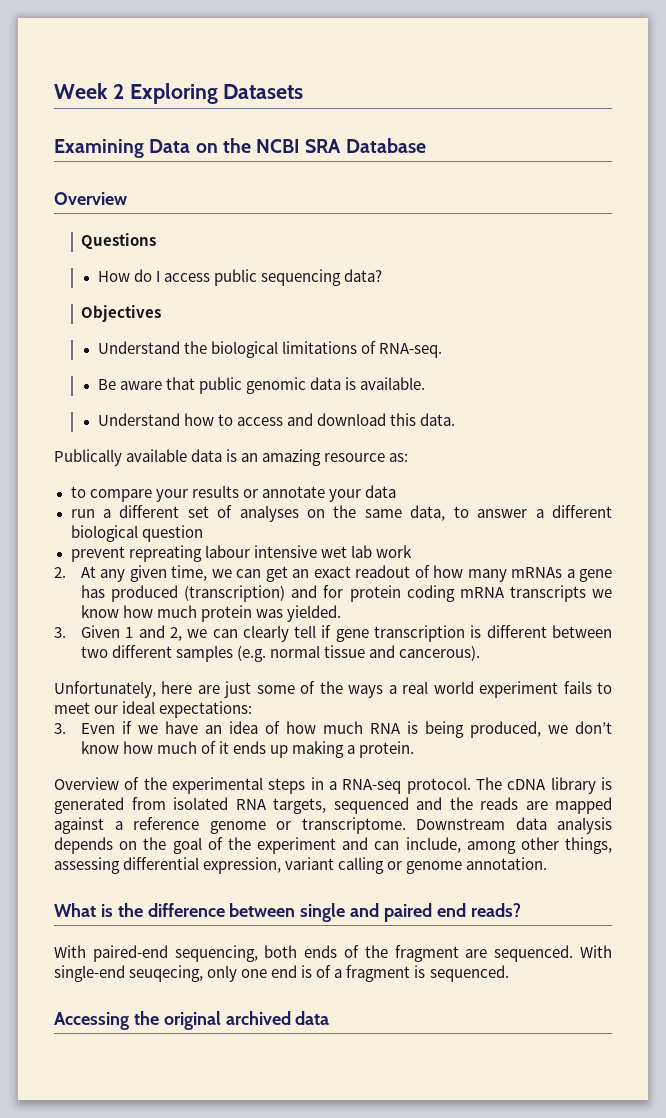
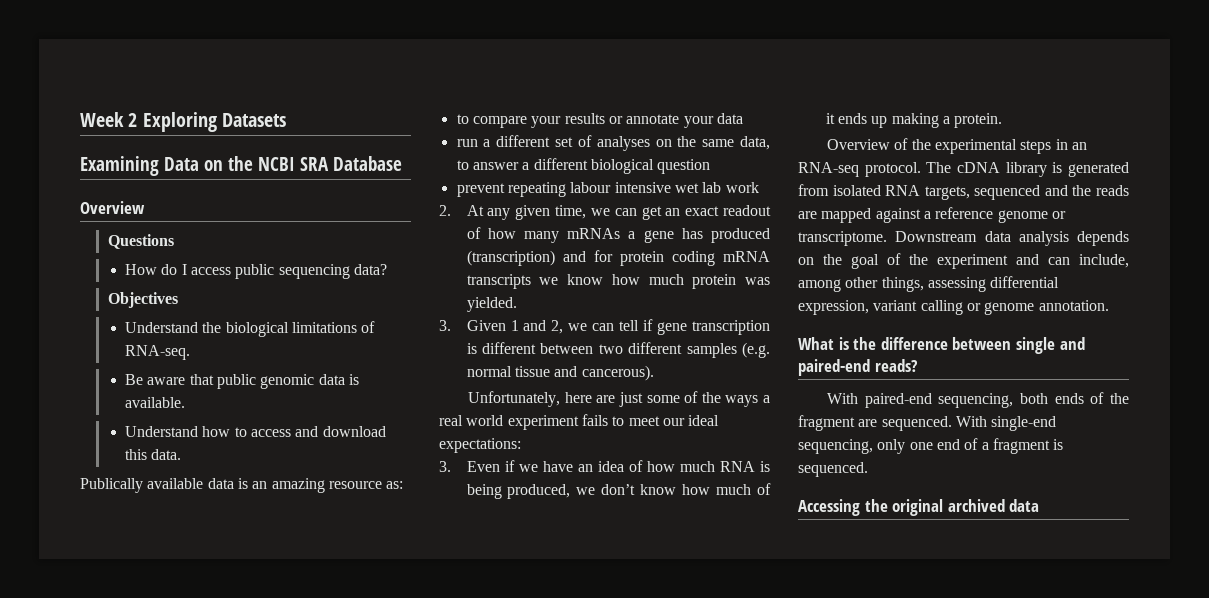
- prevent repreating labour intensive wet lab work
+ prevent repeating labour intensive wet lab work
- 3. Given 1 and 2, we can clearly tell if gene transcription is different between two different samples (e.g. normal tissue and cancerous).
+ 3. Given 1 and 2, we can tell if gene transcription is different between two different samples (e.g. normal tissue and cancerous).
- Overview of the experimental steps in a RNA-seq protocol.
+ Overview of the experimental steps in an RNA-seq protocol.
- What is the difference between single and paired end reads?
+ What is the difference between single and paired-end reads?
- With single-end seuqecing, only one end is of a fragment is sequenced.
+ With single-end sequencing, only one end of a fragment is sequenced.

